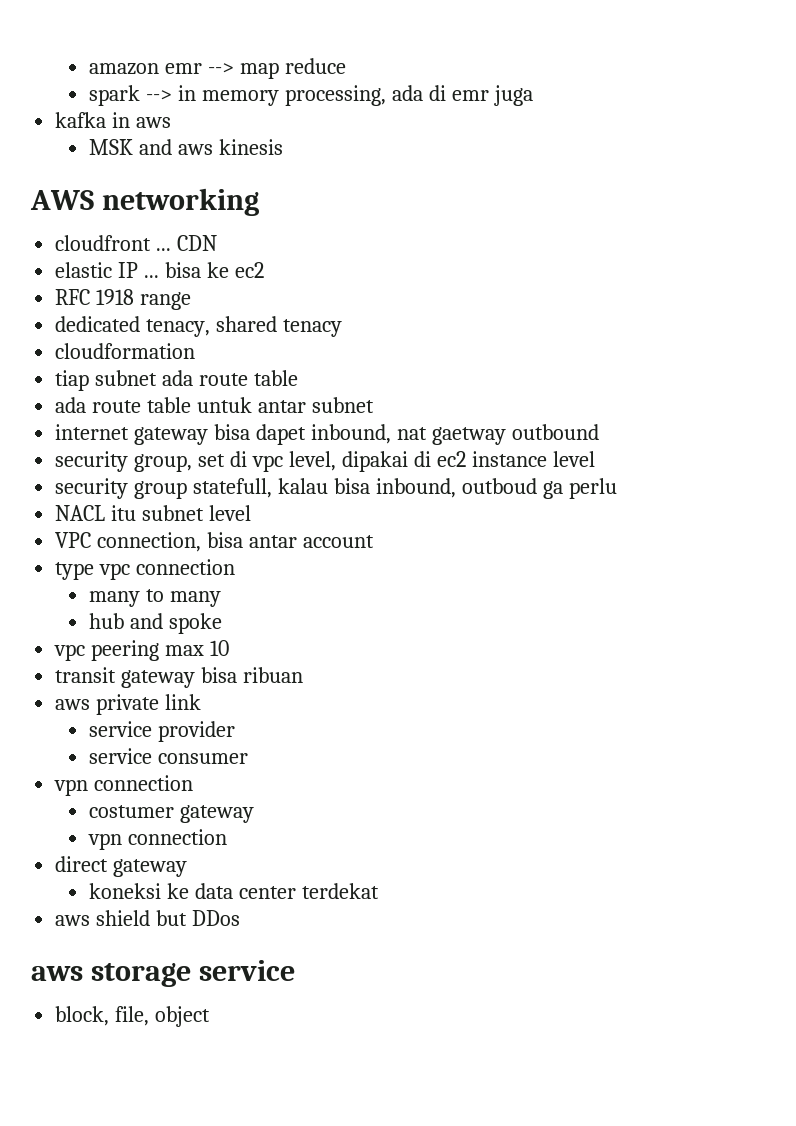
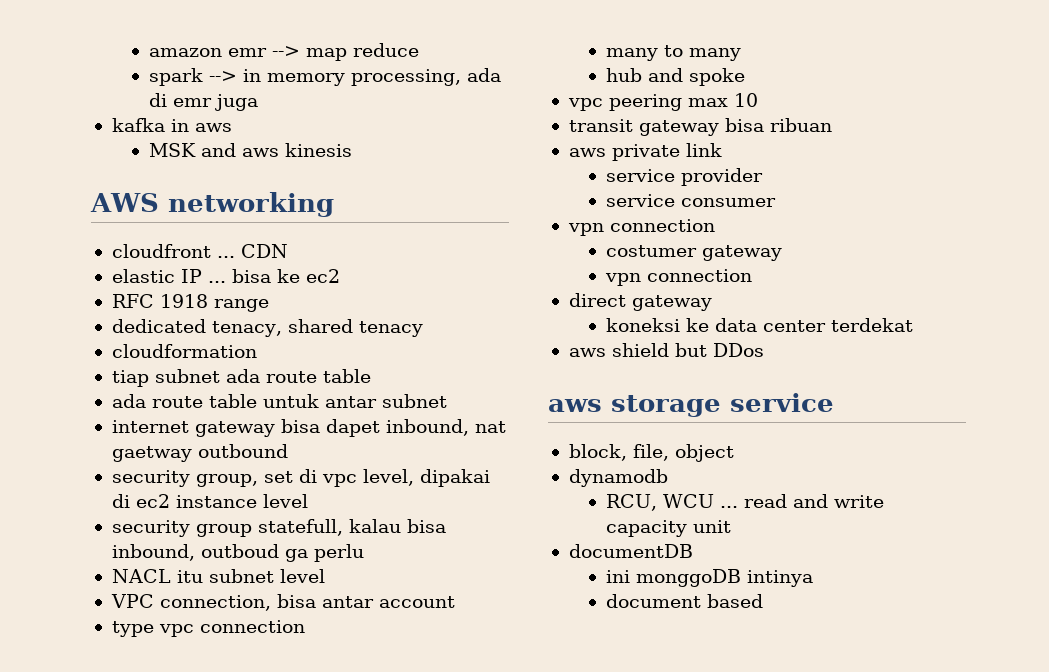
+ dynamodb
+ RCU, WCU ... read and write capacity unit
+ documentDB
+ ini monggoDB intinya
+ document based

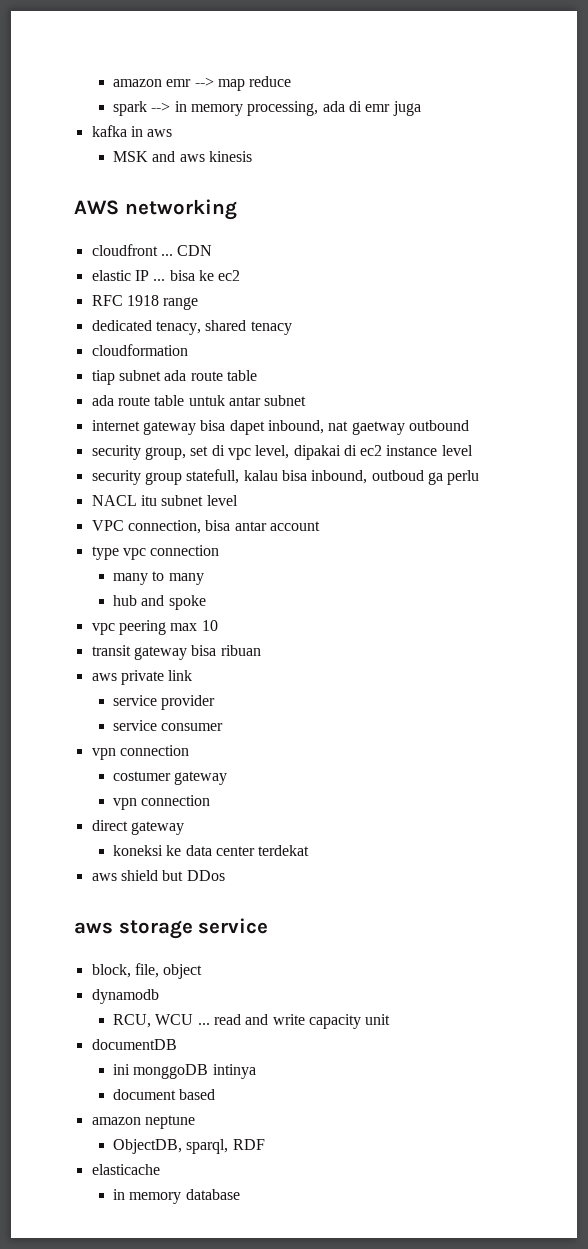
+ amazon neptune
+ ObjectDB, sparql, RDF
+ elasticache
+ in memory database

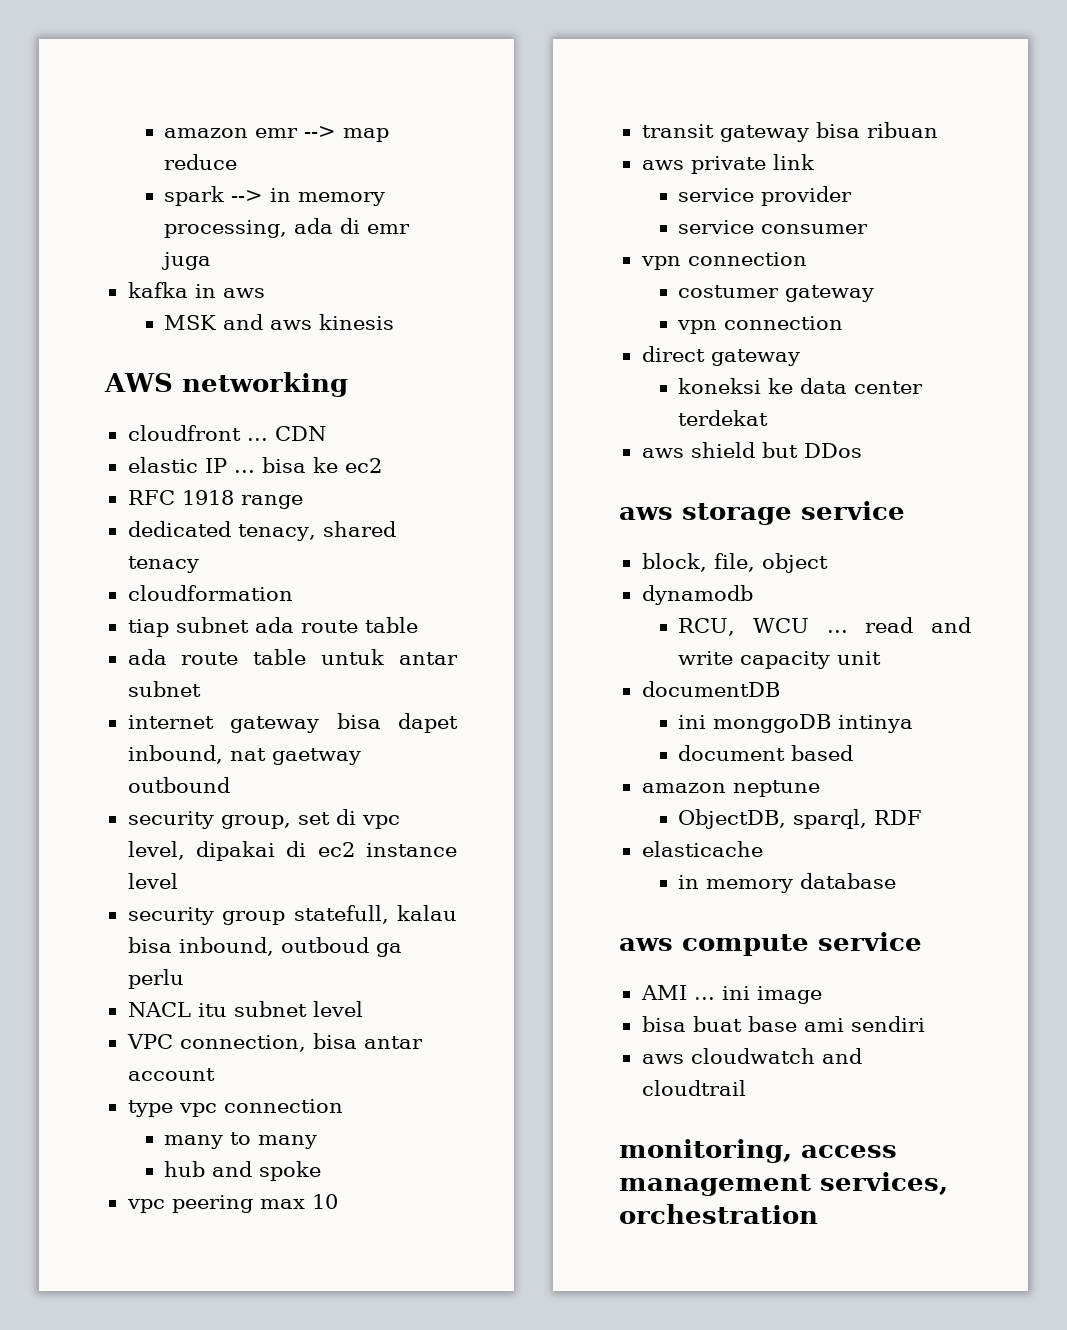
+ aws compute service
+ AMI ... ini image
+ bisa buat base ami sendiri
+ aws cloudwatch and cloudtrail
+ monitoring, access management services, orchestration

